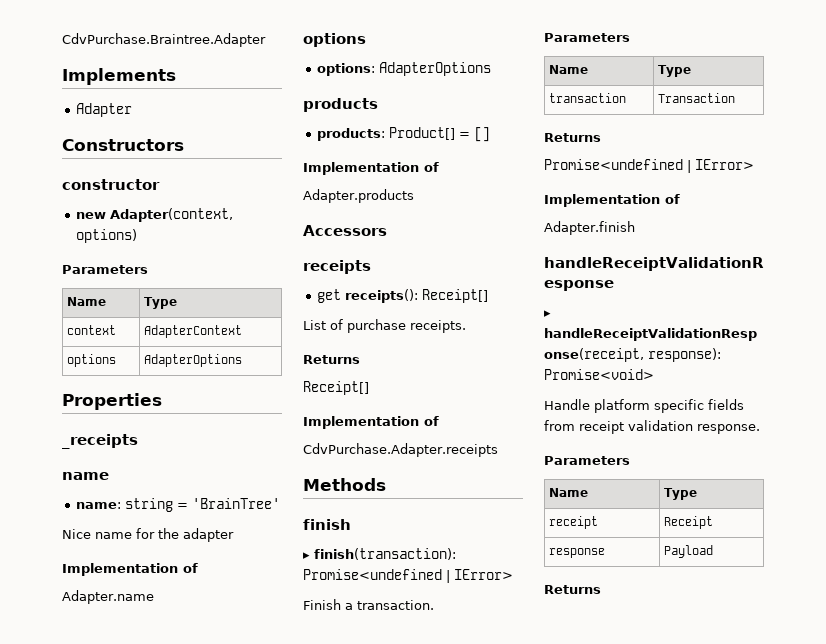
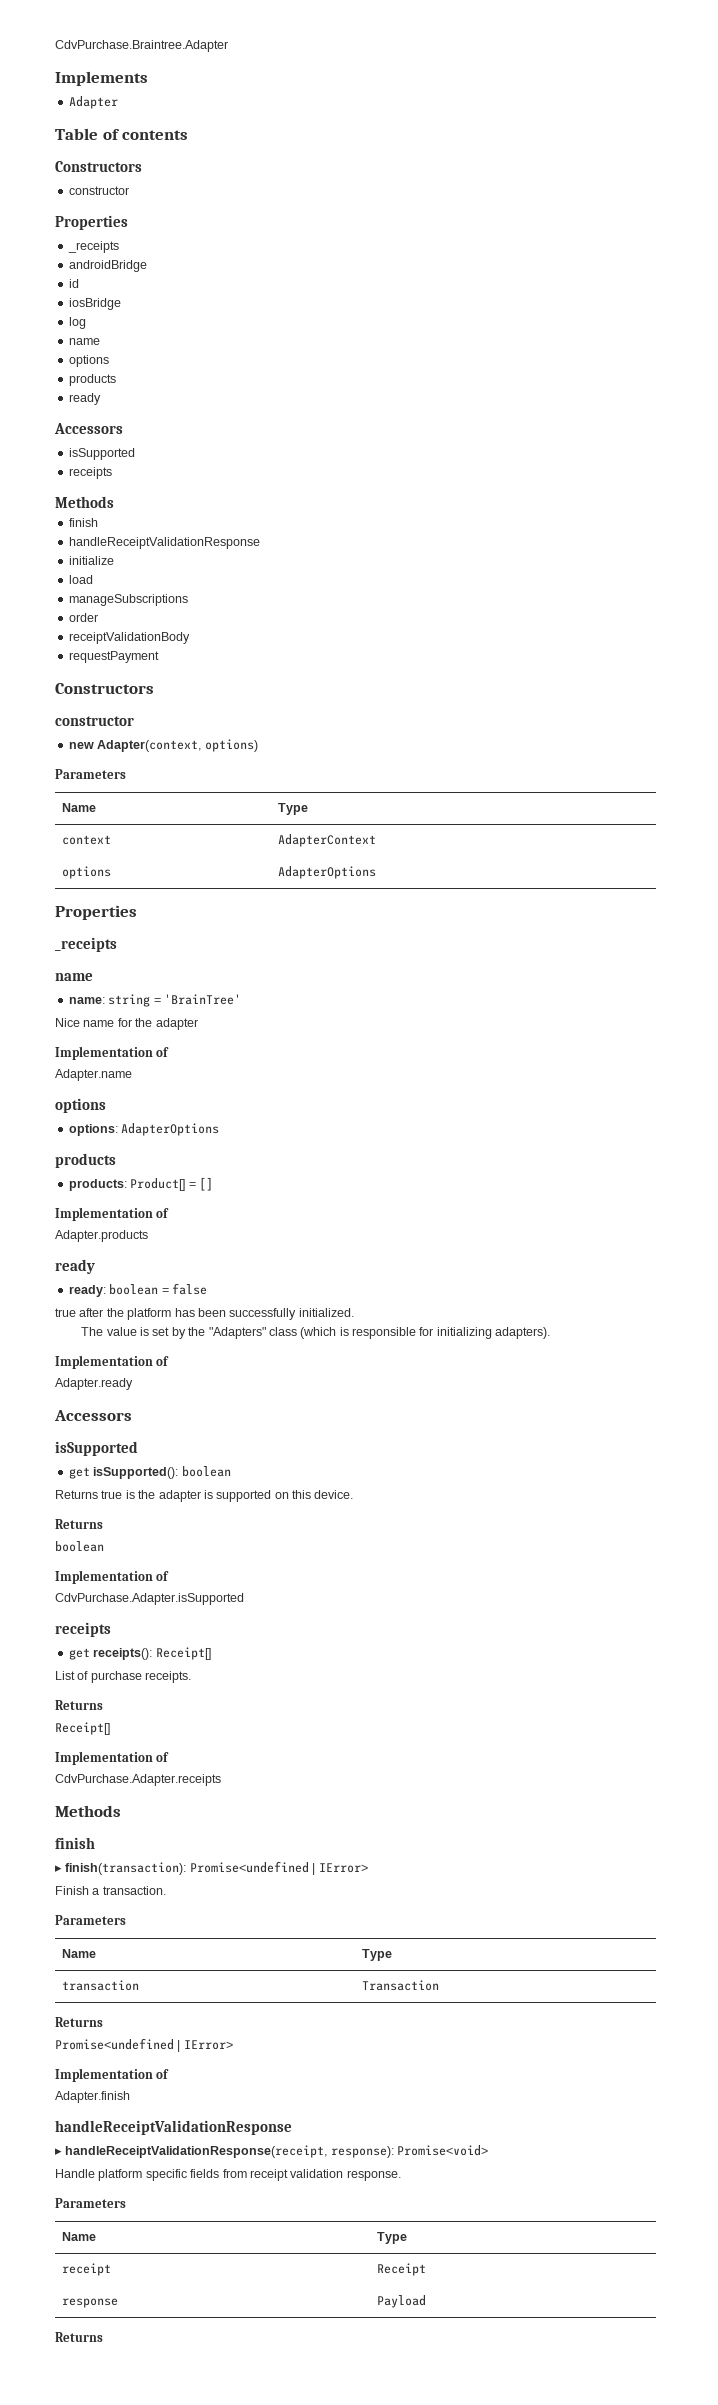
+ Table of contents
+ Constructors
+ constructor
+ Properties
+ _receipts
+ androidBridge
+ id
+ iosBridge
+ log
+ name
+ options
+ products
+ ready
+ Accessors
+ isSupported
+ receipts
+ Methods
+ finish
+ handleReceiptValidationResponse
+ initialize
+ load
+ manageSubscriptions
+ order
+ receiptValidationBody
+ requestPayment
  Adapter.products
+ ready
+ ready: boolean = false
+ true after the platform has been successfully initialized.
+ The value is set by the "Adapters" class (which is responsible for initializing adapters).
+ Implementation of
+ Adapter.ready
  Accessors
+ isSupported
+ get isSupported(): boolean
+ Returns true is the adapter is supported on this device.
+ Returns
+ boolean
+ Implementation of
+ CdvPurchase.Adapter.isSupported

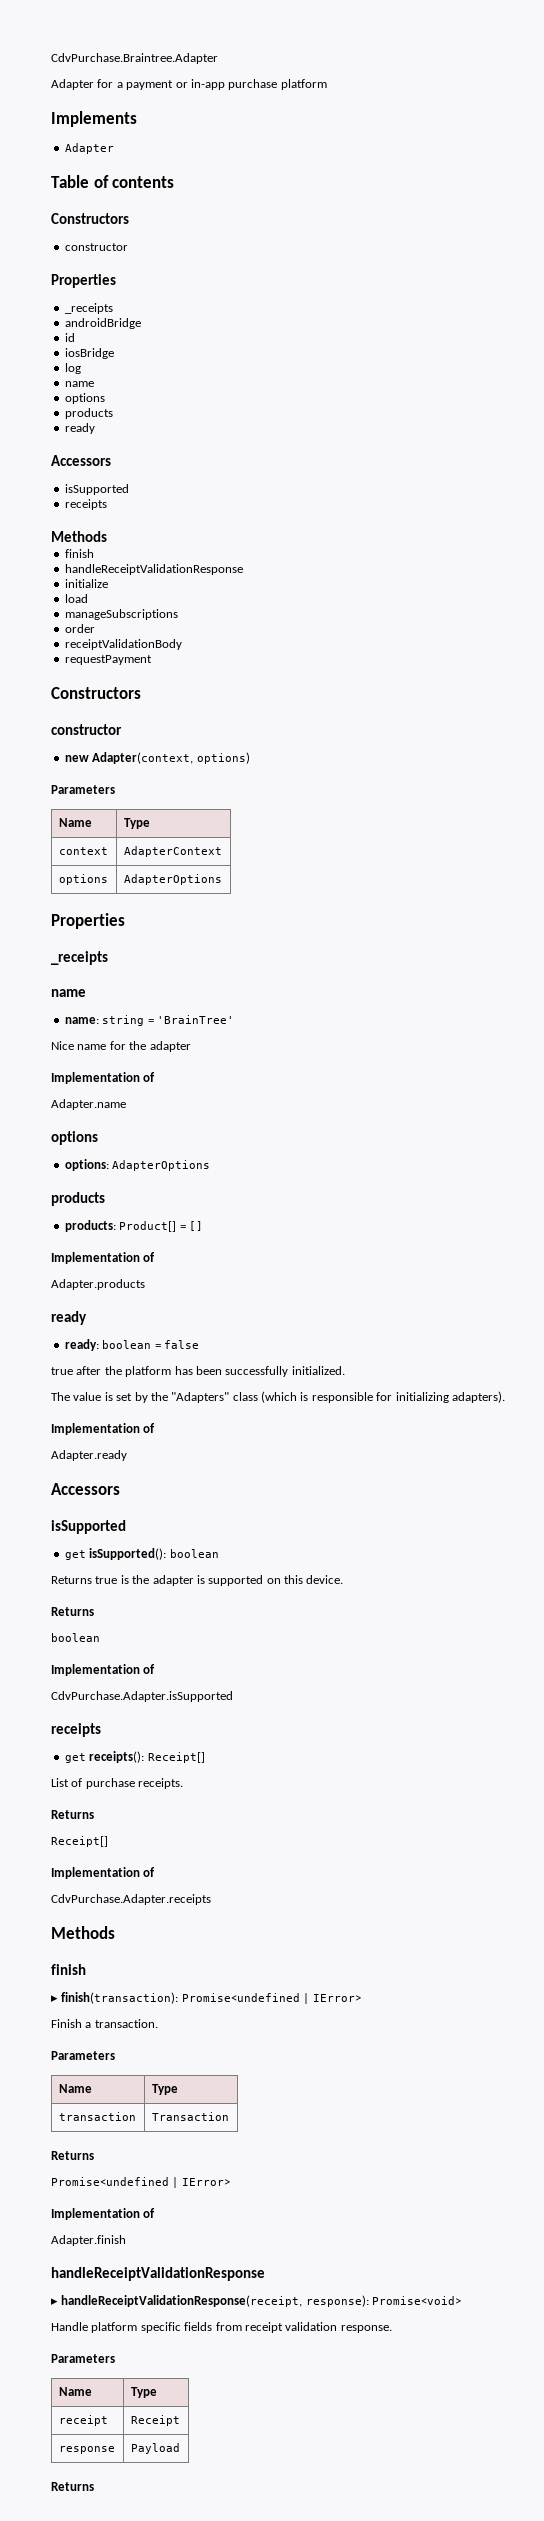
+ Adapter for a payment or in-app purchase platform

